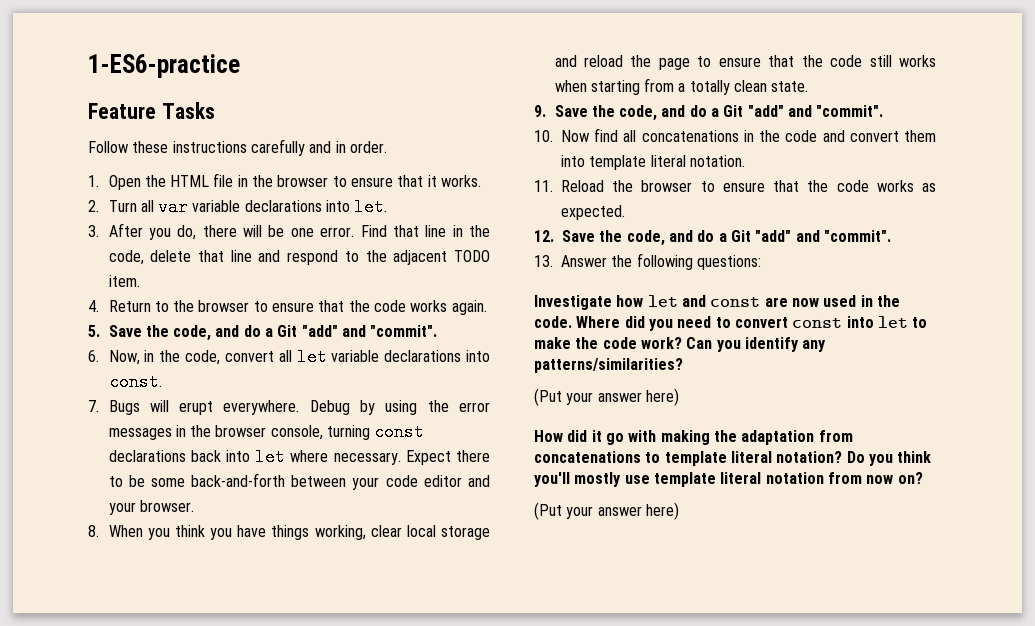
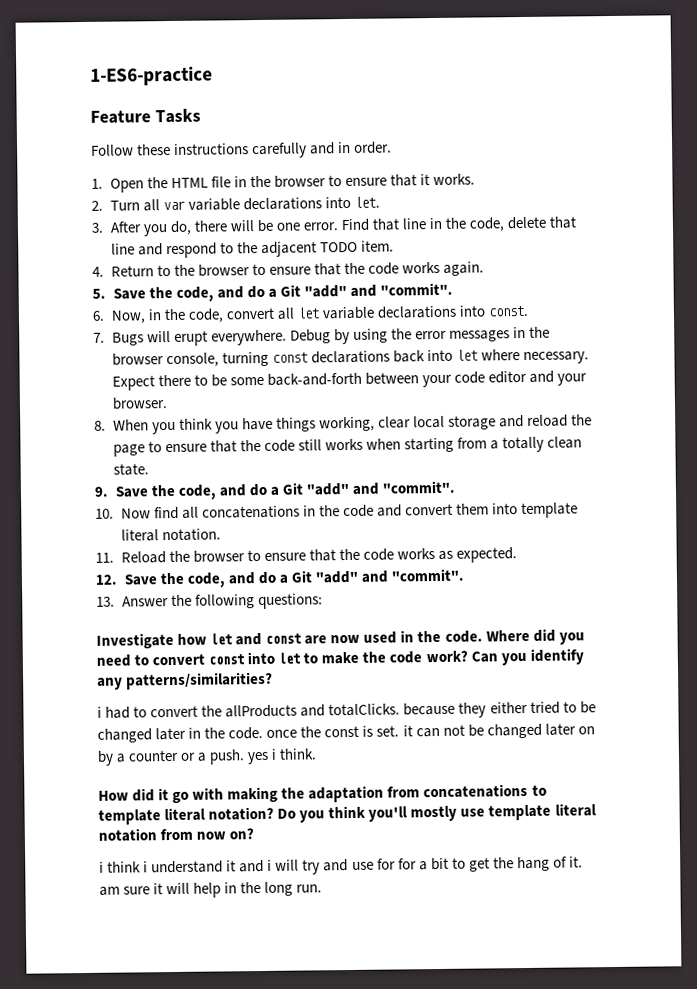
  Can you identify any patterns/similarities?
- (Put your answer here)
+ i had to convert the allProducts and totalClicks. because they either tried to be changed later in the code. once the const is set. it can not be changed later on by a counter or a push. yes i think.
  Do you think you'll mostly use template literal notation from now on?
- (Put your answer here)
+ i think i understand it and i will try and use for for a bit to get the hang of it. am sure it will help in the long run.

